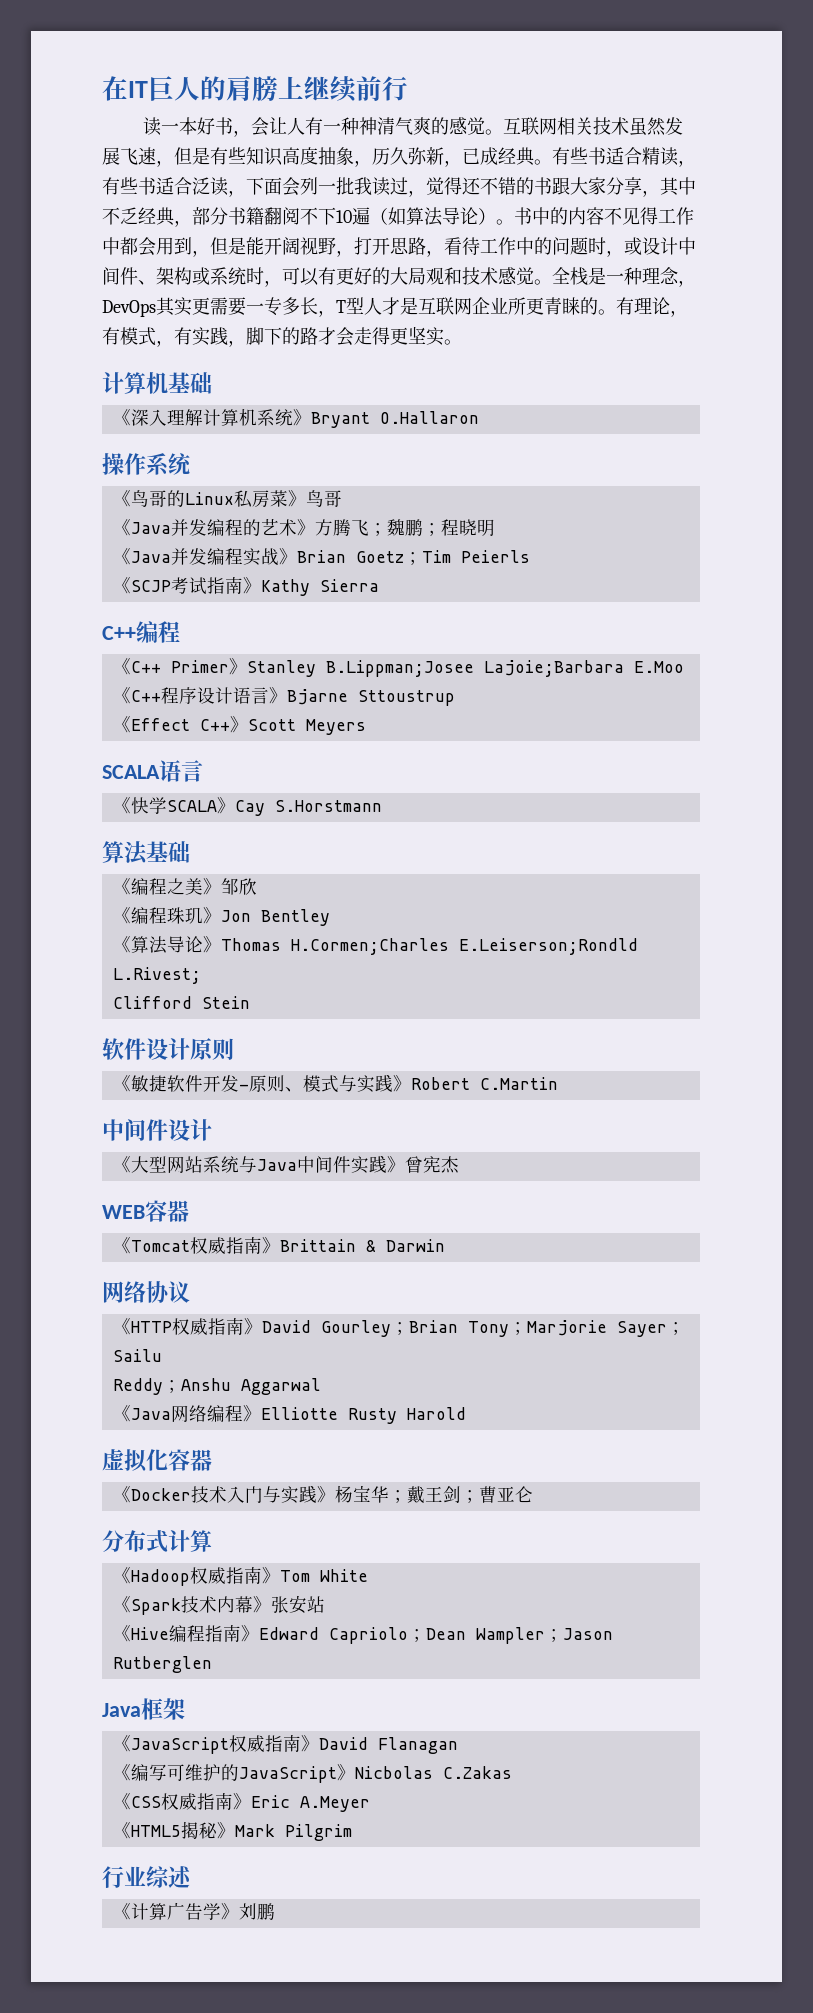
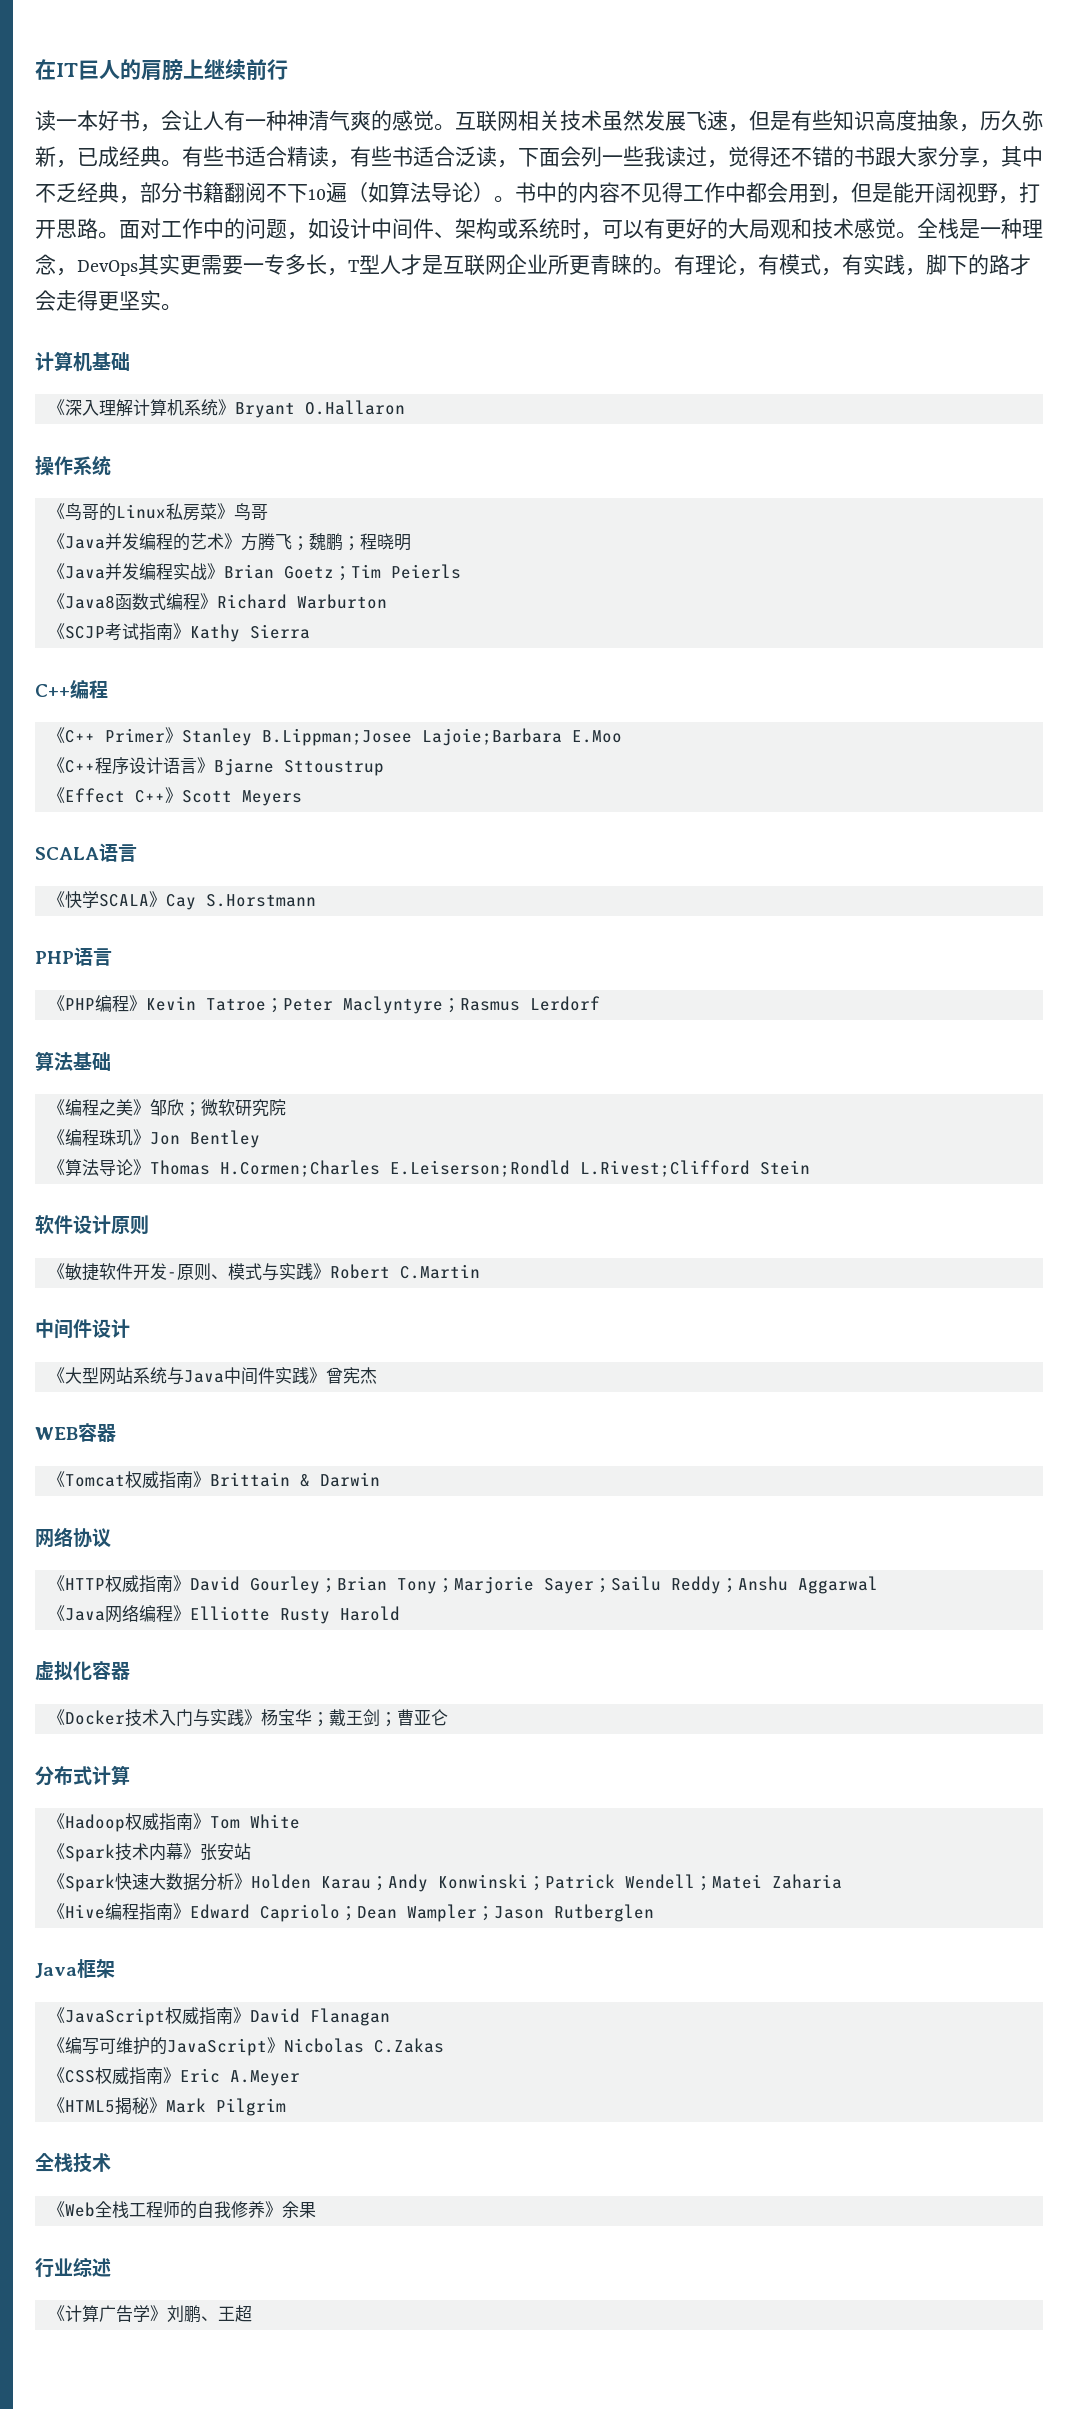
- 有些书适合精读，有些书适合泛读，下面会列一批我读过，觉得还不错的书跟大家分享，其中不乏经典，部分书籍翻阅不下10遍（如算法导论）。
+ 有些书适合精读，有些书适合泛读，下面会列一些我读过，觉得还不错的书跟大家分享，其中不乏经典，部分书籍翻阅不下10遍（如算法导论）。
- 书中的内容不见得工作中都会用到，但是能开阔视野，打开思路，看待工作中的问题时，或设计中间件、架构或系统时，可以有更好的大局观和技术感觉。
+ 书中的内容不见得工作中都会用到，但是能开阔视野，打开思路。面对工作中的问题，如设计中间件、架构或系统时，可以有更好的大局观和技术感觉。
+ 《Java8函数式编程》Richard Warburton
+ PHP语言
+ 《PHP编程》Kevin Tatroe；Peter Maclyntyre；Rasmus Lerdorf
- 《编程之美》邹欣
+ 《编程之美》邹欣；微软研究院
- 《算法导论》Thomas H.Cormen;Charles E.Leiserson;Rondld L.Rivest;
- Clifford Stein
+ 《算法导论》Thomas H.Cormen;Charles E.Leiserson;Rondld L.Rivest;Clifford Stein
- 《HTTP权威指南》David Gourley；Brian Tony；Marjorie Sayer；Sailu
- Reddy；Anshu Aggarwal
+ 《HTTP权威指南》David Gourley；Brian Tony；Marjorie Sayer；Sailu Reddy；Anshu Aggarwal
+ 《Spark快速大数据分析》Holden Karau；Andy Konwinski；Patrick Wendell；Matei Zaharia
+ 全栈技术
+ 《Web全栈工程师的自我修养》余果
- 《计算广告学》刘鹏
+ 《计算广告学》刘鹏、王超

